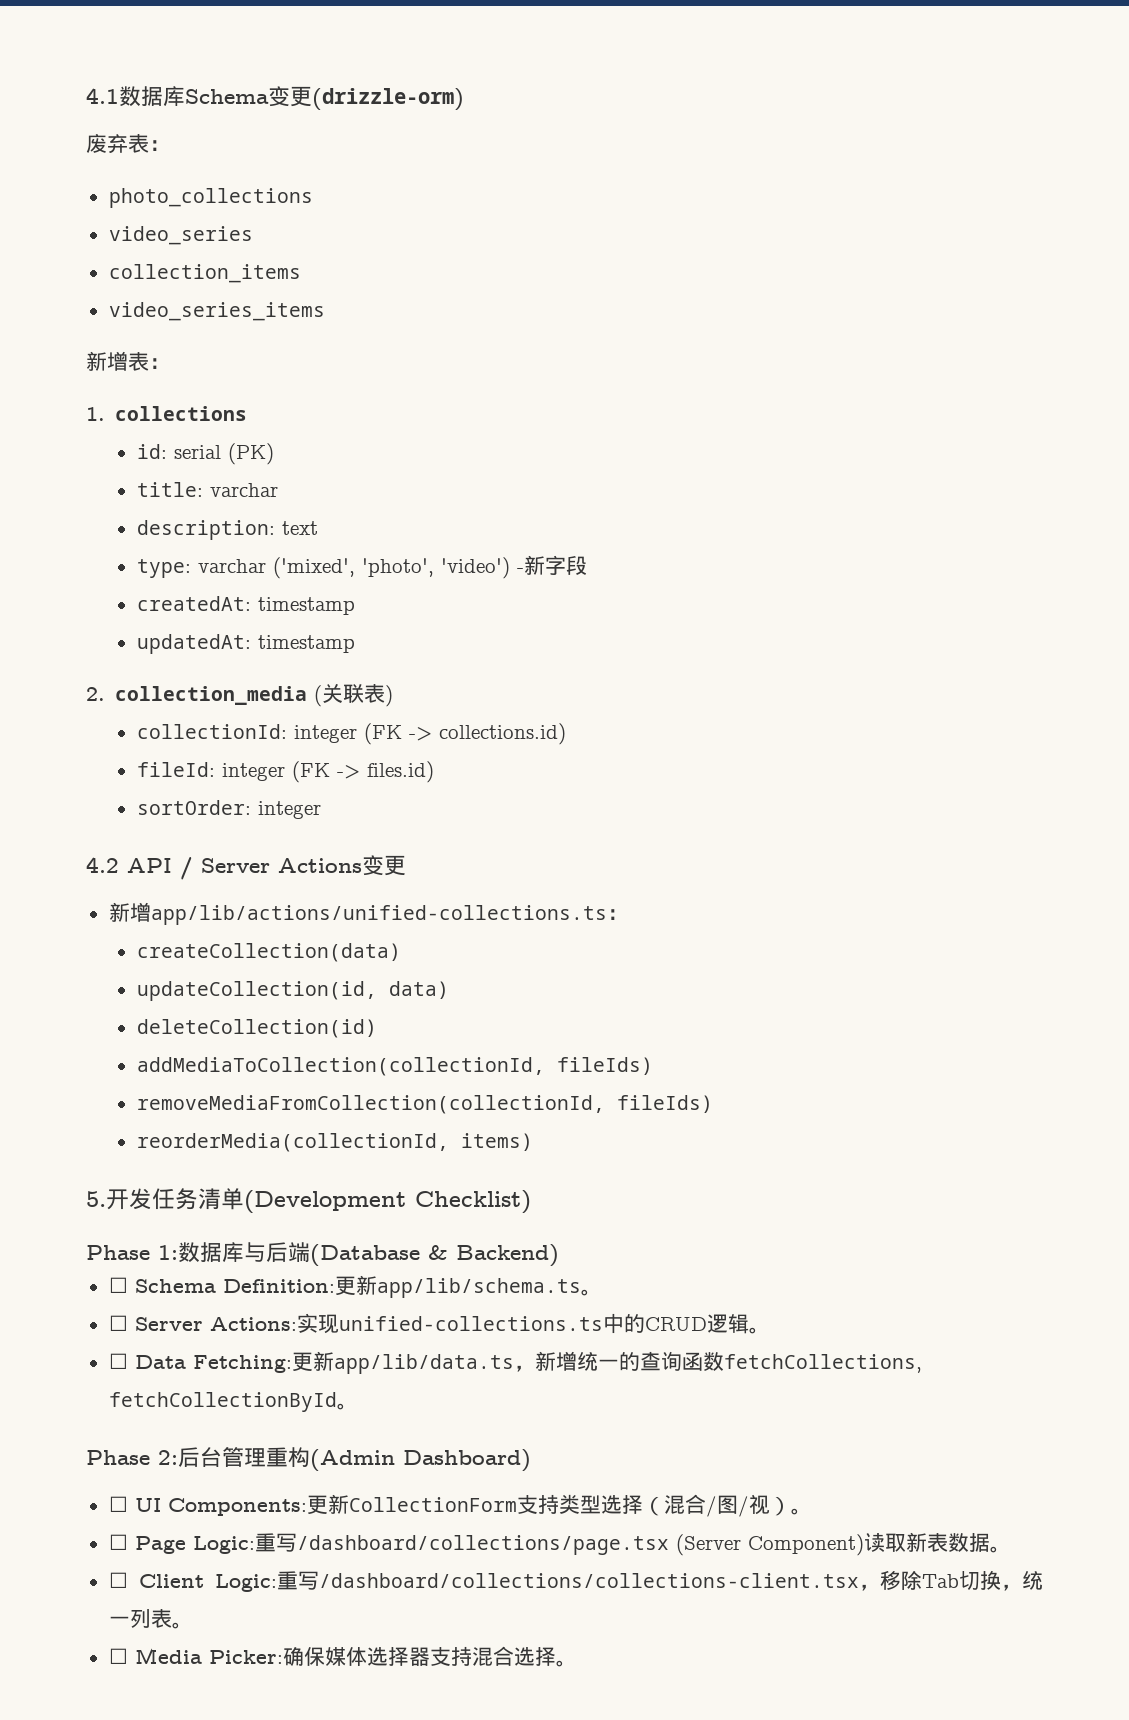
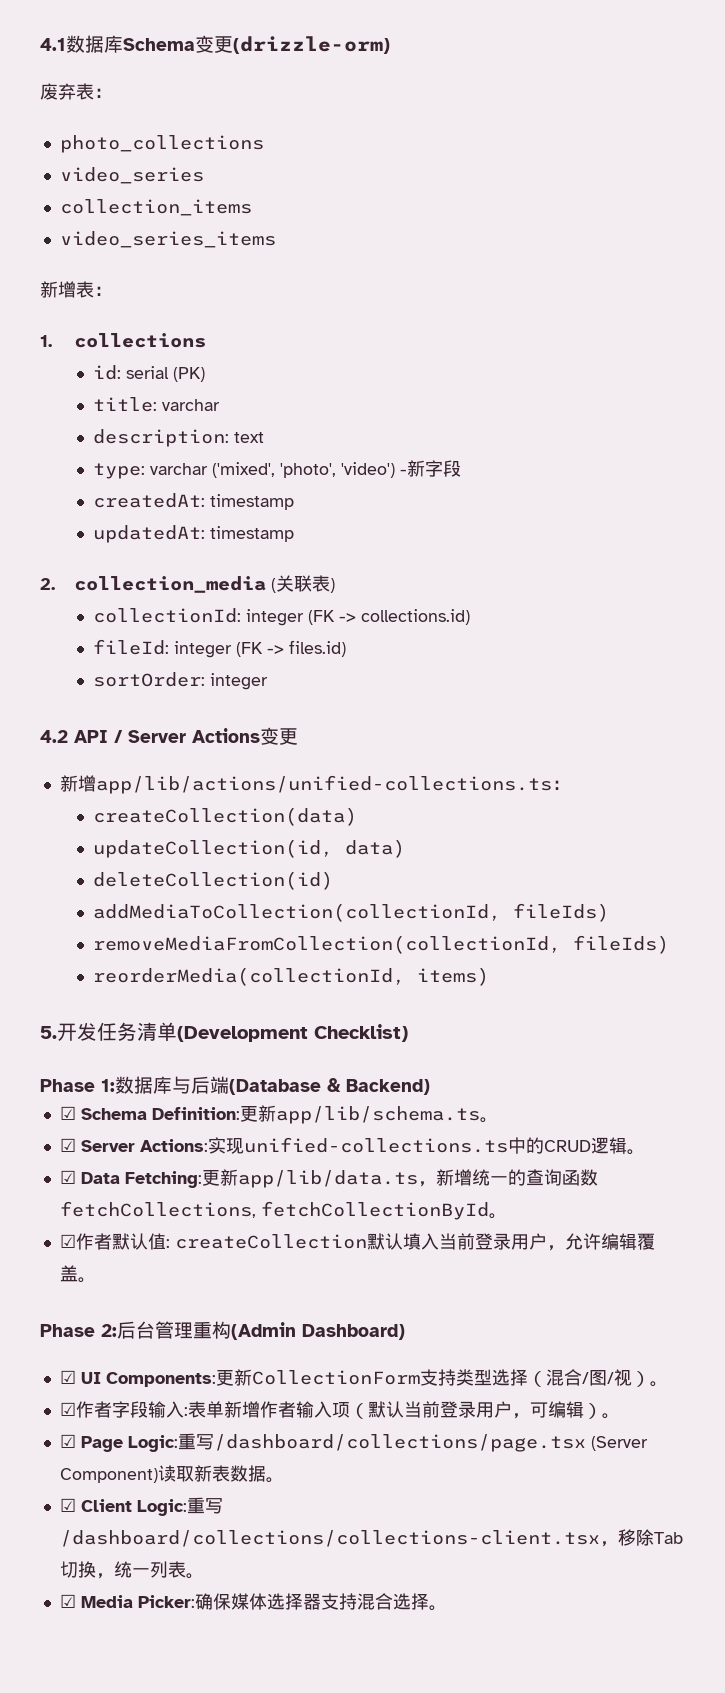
- ☐ Schema Definition:更新app/lib/schema.ts。
+ ☑ Schema Definition:更新app/lib/schema.ts。
- ☐ Server Actions:实现unified-collections.ts中的CRUD逻辑。
+ ☑ Server Actions:实现unified-collections.ts中的CRUD逻辑。
- ☐ Data Fetching:更新app/lib/data.ts，新增统一的查询函数fetchCollections, fetchCollectionById。
+ ☑ Data Fetching:更新app/lib/data.ts，新增统一的查询函数fetchCollections, fetchCollectionById。
+ ☑作者默认值: createCollection默认填入当前登录用户，允许编辑覆盖。
- ☐ UI Components:更新CollectionForm支持类型选择（混合/图/视）。
+ ☑ UI Components:更新CollectionForm支持类型选择（混合/图/视）。
- ☐ Page Logic:重写/dashboard/collections/page.tsx (Server Component)读取新表数据。
+ ☑作者字段输入:表单新增作者输入项（默认当前登录用户，可编辑）。
+ ☑ Page Logic:重写/dashboard/collections/page.tsx (Server Component)读取新表数据。
- ☐ Client Logic:重写/dashboard/collections/collections-client.tsx，移除Tab切换，统一列表。
+ ☑ Client Logic:重写/dashboard/collections/collections-client.tsx，移除Tab切换，统一列表。
- ☐ Media Picker:确保媒体选择器支持混合选择。
+ ☑ Media Picker:确保媒体选择器支持混合选择。

